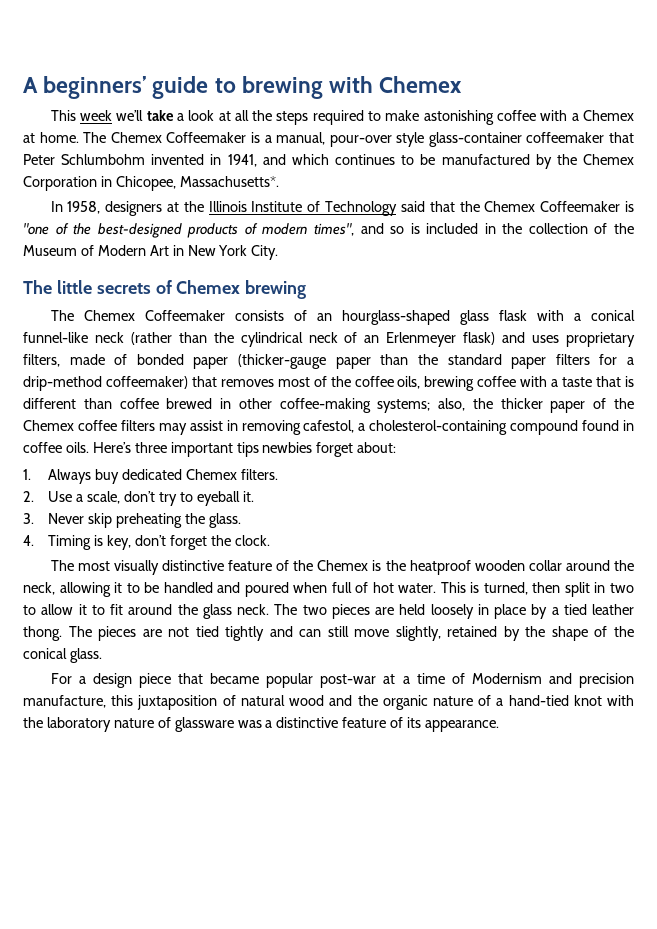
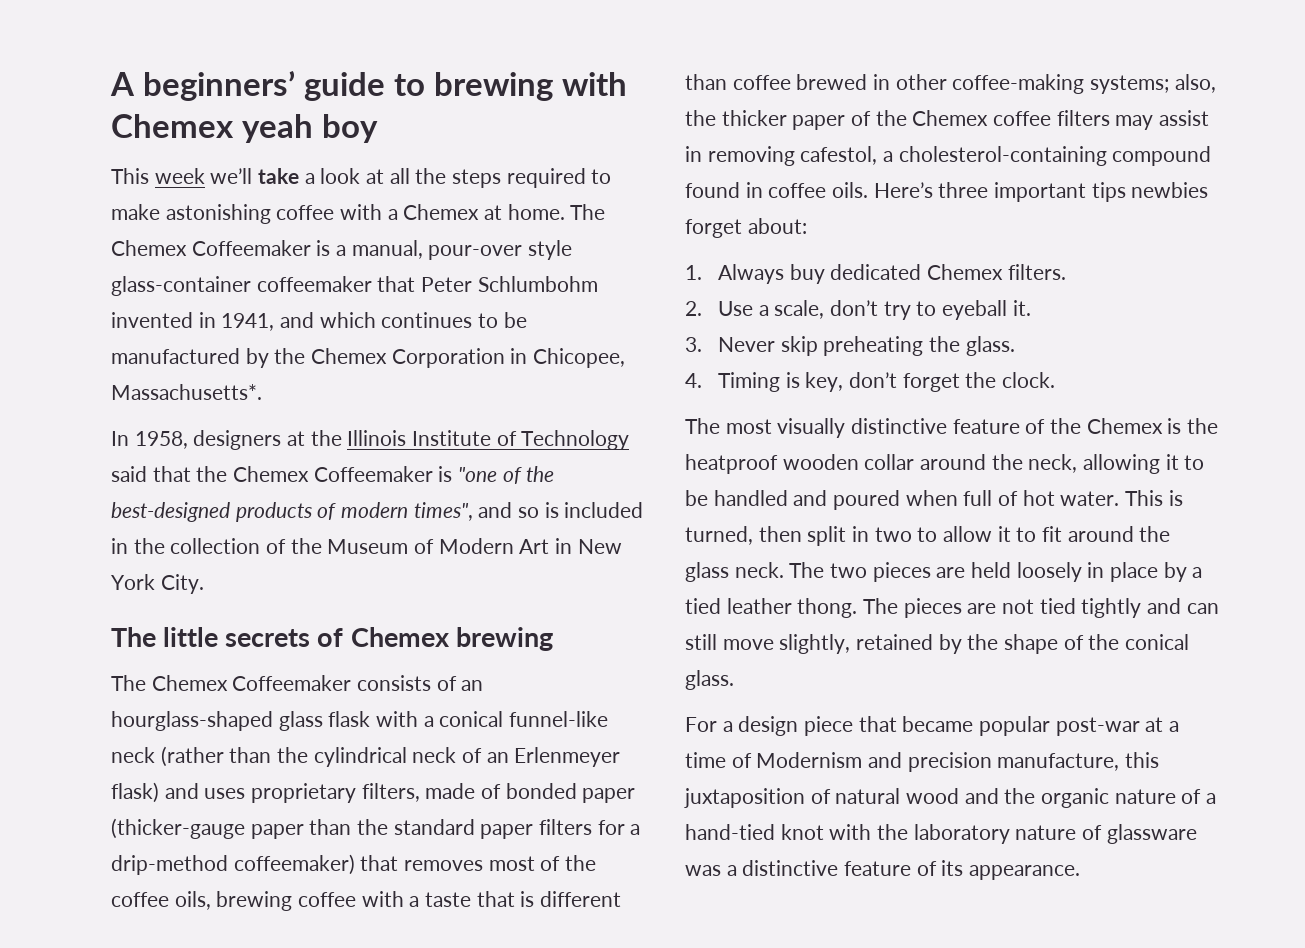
- A beginners’ guide to brewing with Chemex
+ A beginners’ guide to brewing with Chemex yeah boy

